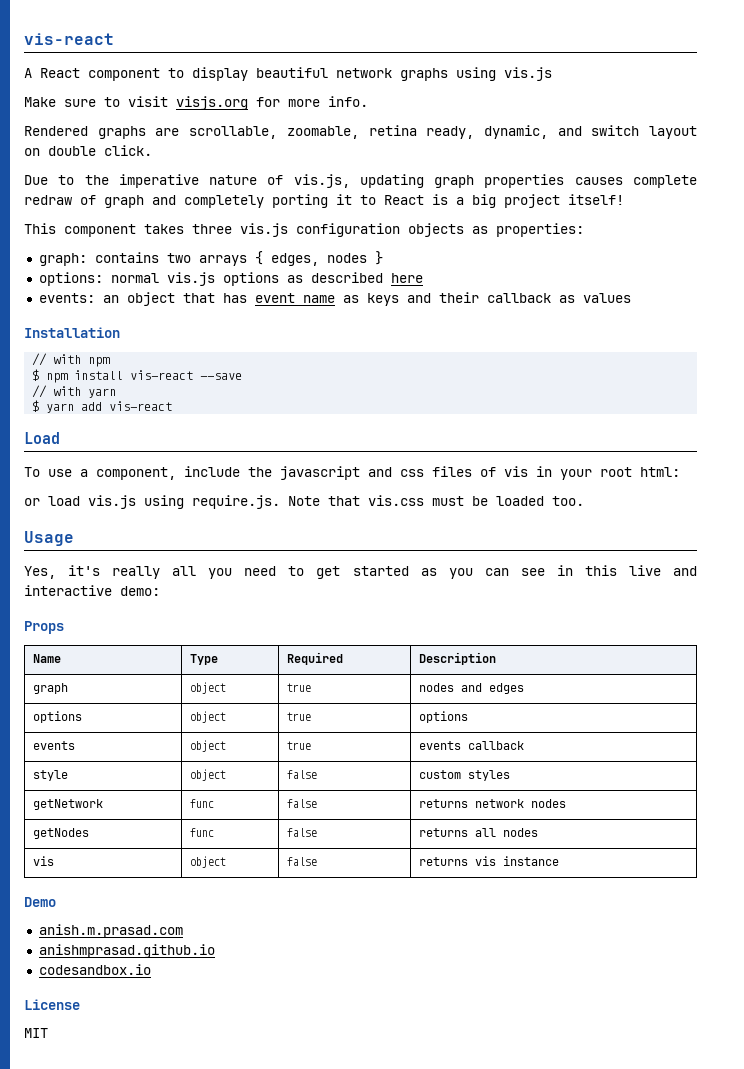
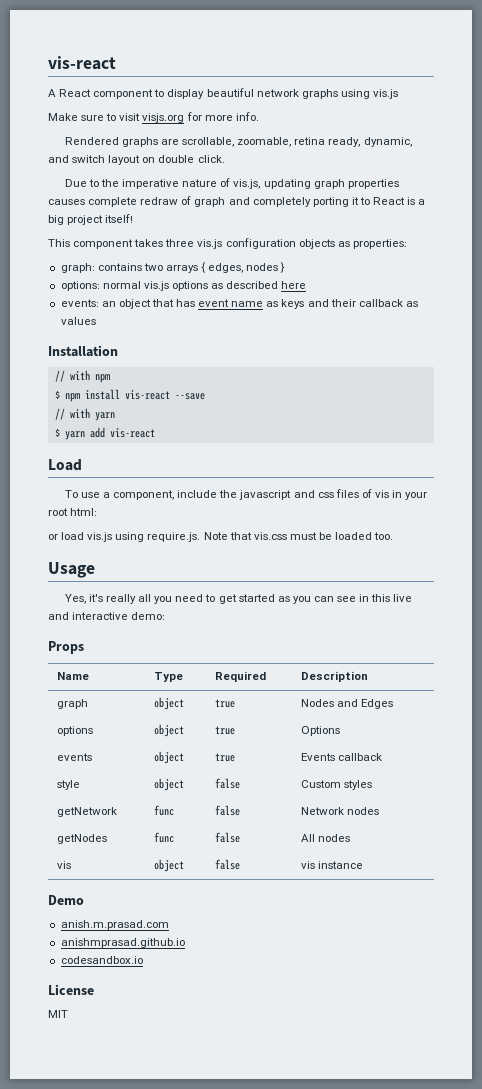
- graph | object | true | nodes and edges
+ graph | object | true | Nodes and Edges
- options | object | true | options
+ options | object | true | Options
- events | object | true | events callback
+ events | object | true | Events callback
- style | object | false | custom styles
+ style | object | false | Custom styles
- getNetwork | func | false | returns network nodes
+ getNetwork | func | false | Network nodes
- getNodes | func | false | returns all nodes
+ getNodes | func | false | All nodes
- vis | object | false | returns vis instance
+ vis | object | false | vis instance

